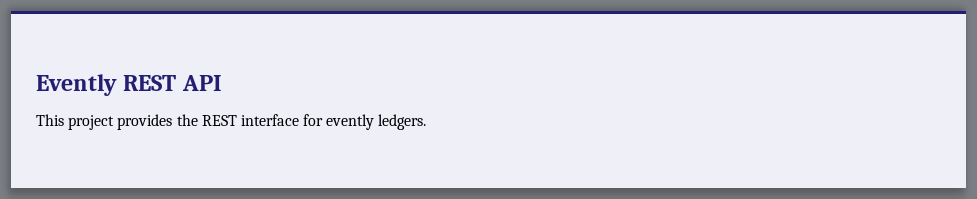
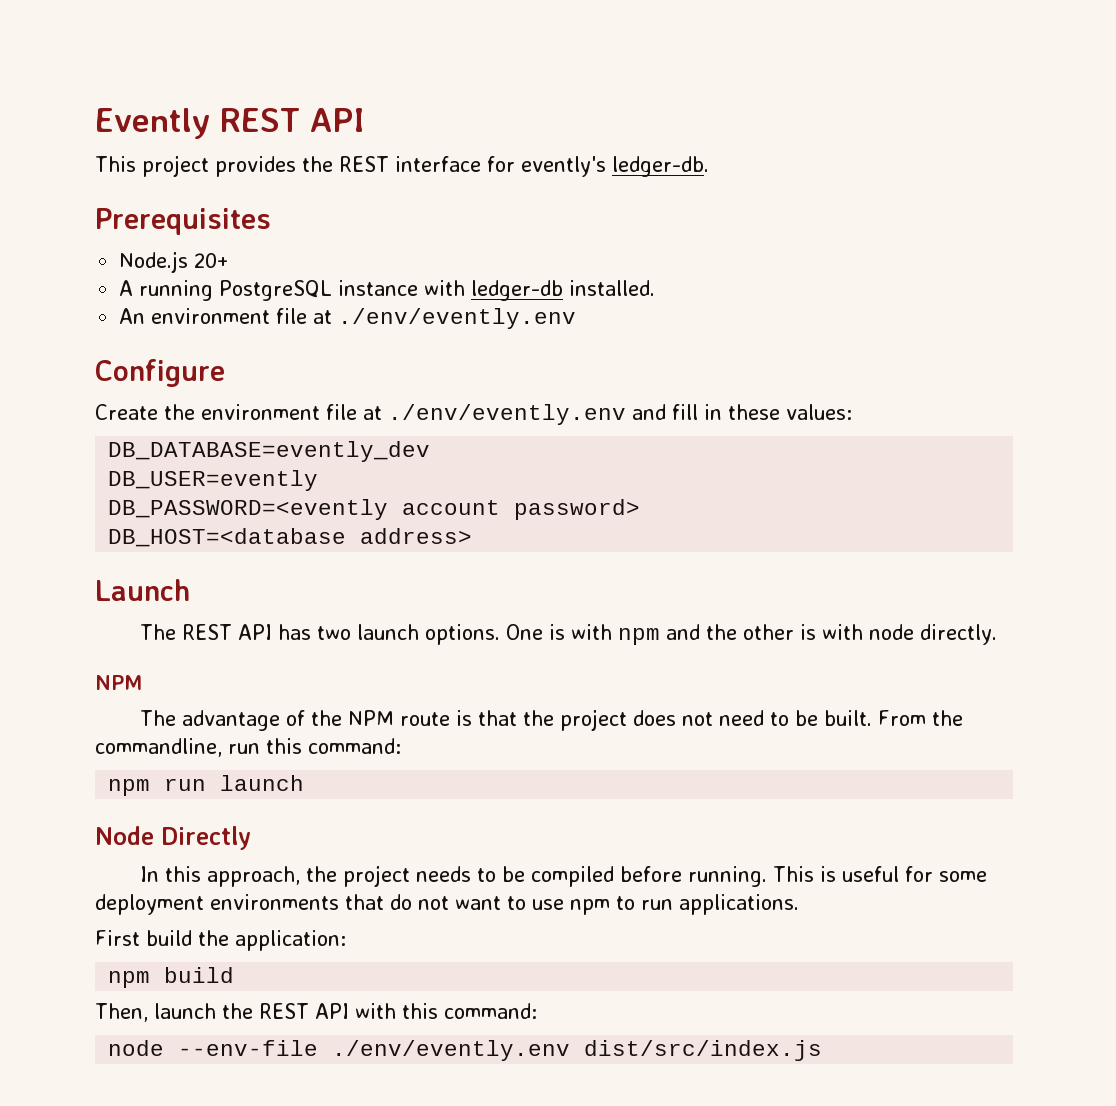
- This project provides the REST interface for evently ledgers.
+ This project provides the REST interface for evently's ledger-db.
+ Prerequisites
+ Node.js 20+
+ A running PostgreSQL instance with ledger-db installed.
+ An environment file at ./env/evently.env
+ Configure
+ Create the environment file at ./env/evently.env and fill in these values:
+ DB_DATABASE=evently_dev
+ DB_USER=evently
+ DB_PASSWORD=<evently account password>
+ DB_HOST=<database address>
+ Launch
+ The REST API has two launch options. One is with npm and the other is with node directly.
+ NPM
+ The advantage of the NPM route is that the project does not need to be built. From the commandline, run this command:
+ npm run launch
+ Node Directly
+ In this approach, the project needs to be compiled before running. This is useful for some deployment environments that do not want to use npm to run applications.
+ First build the application:
+ npm build
+ Then, launch the REST API with this command:
+ node --env-file ./env/evently.env dist/src/index.js

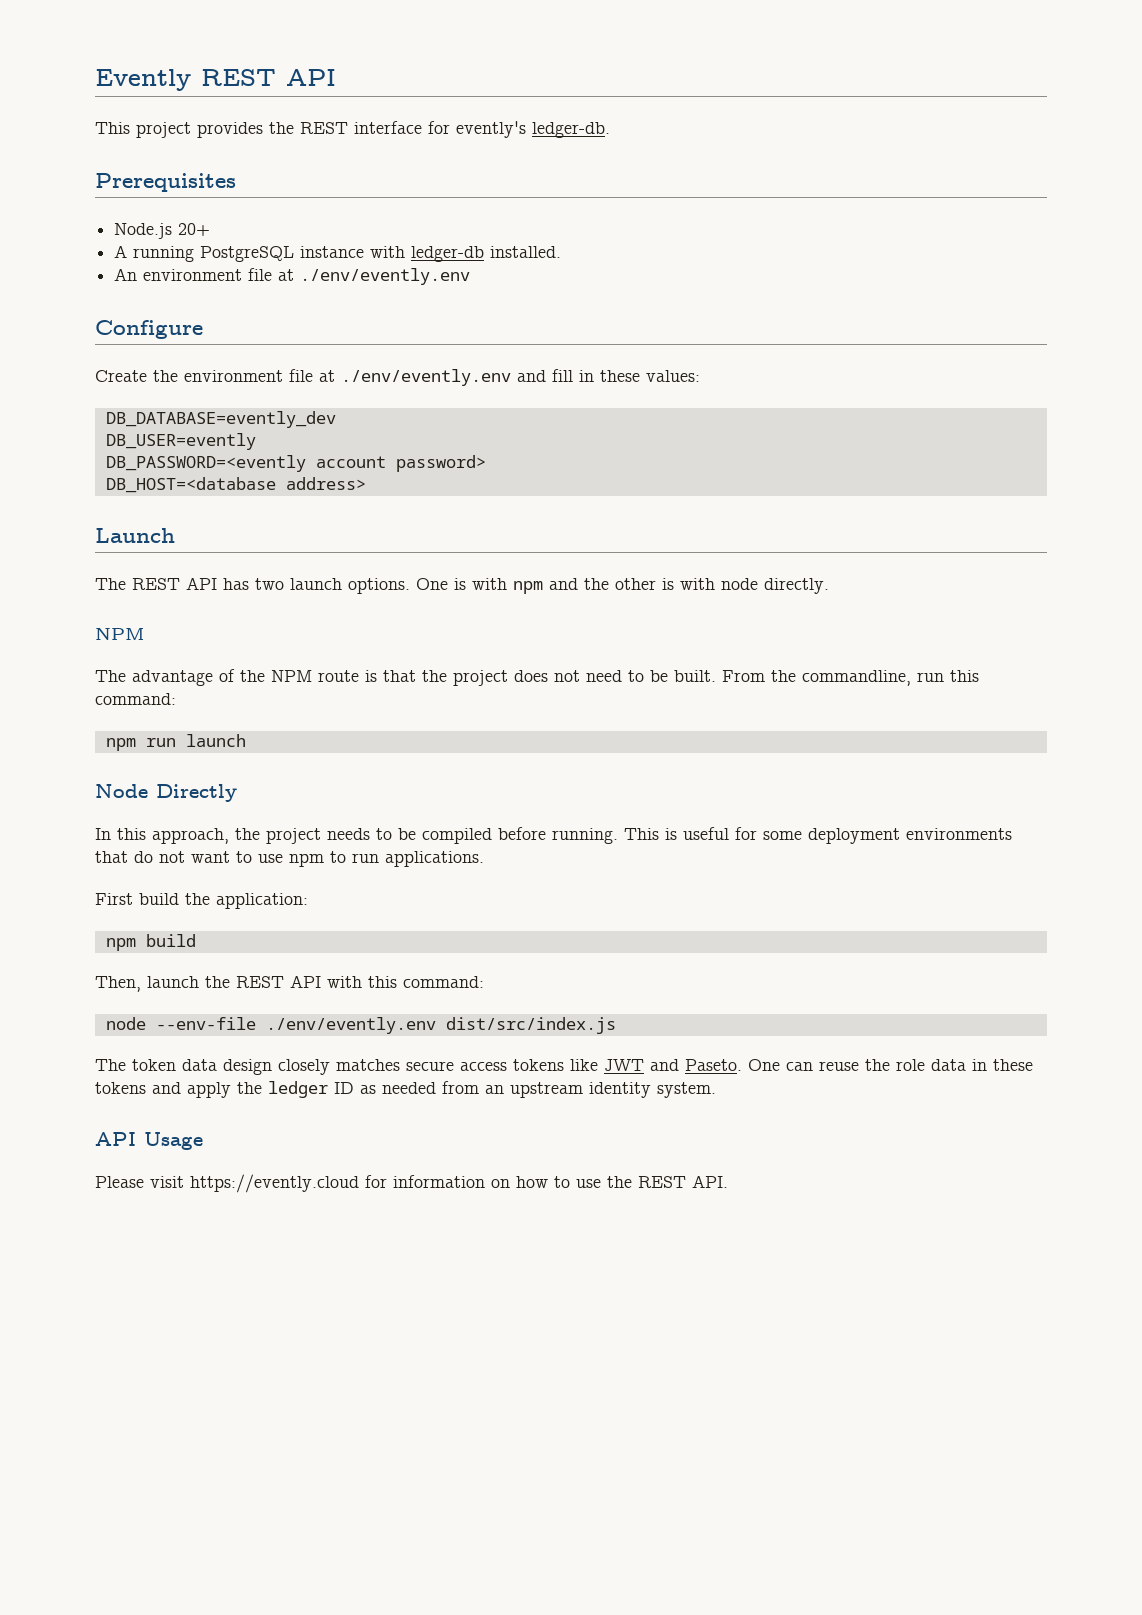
+ The token data design closely matches secure access tokens like JWT and Paseto. One can reuse the role data in these tokens and apply the ledger ID as needed from an upstream identity system.
+ API Usage
+ Please visit https://evently.cloud for information on how to use the REST API.

